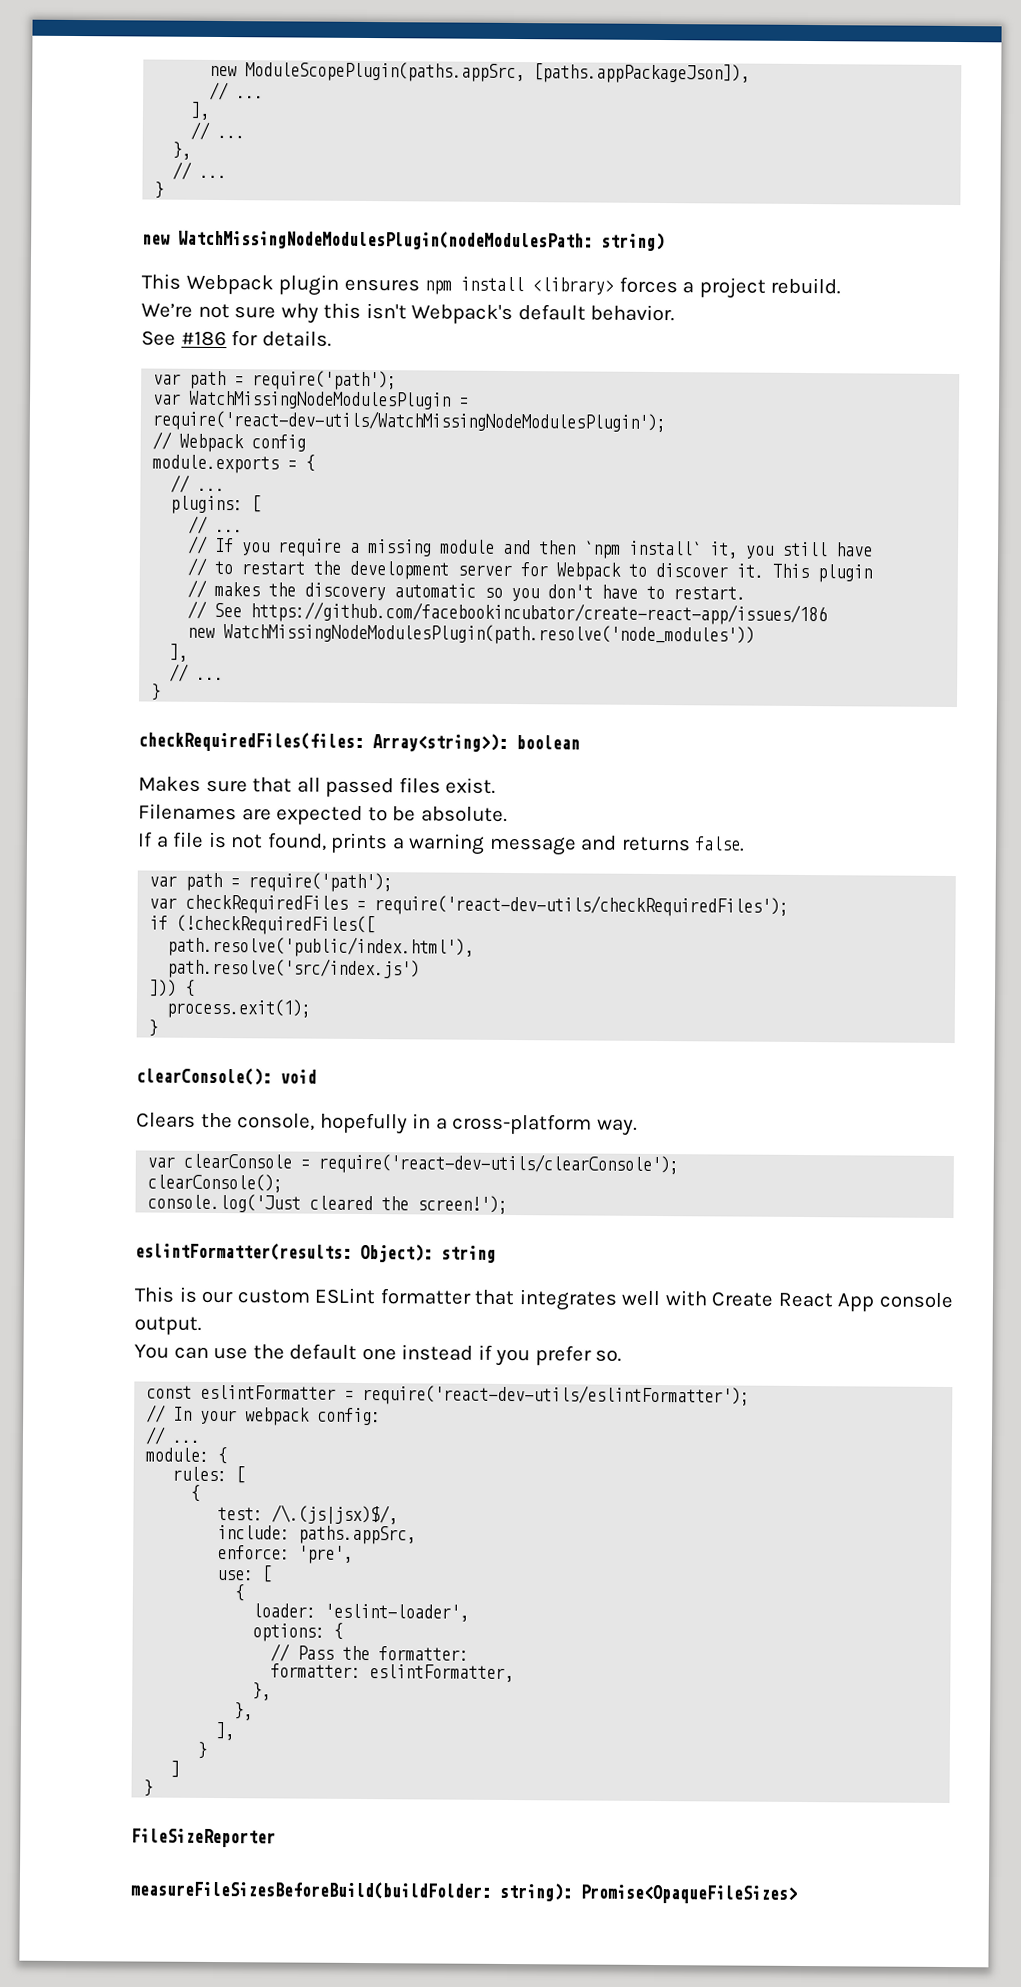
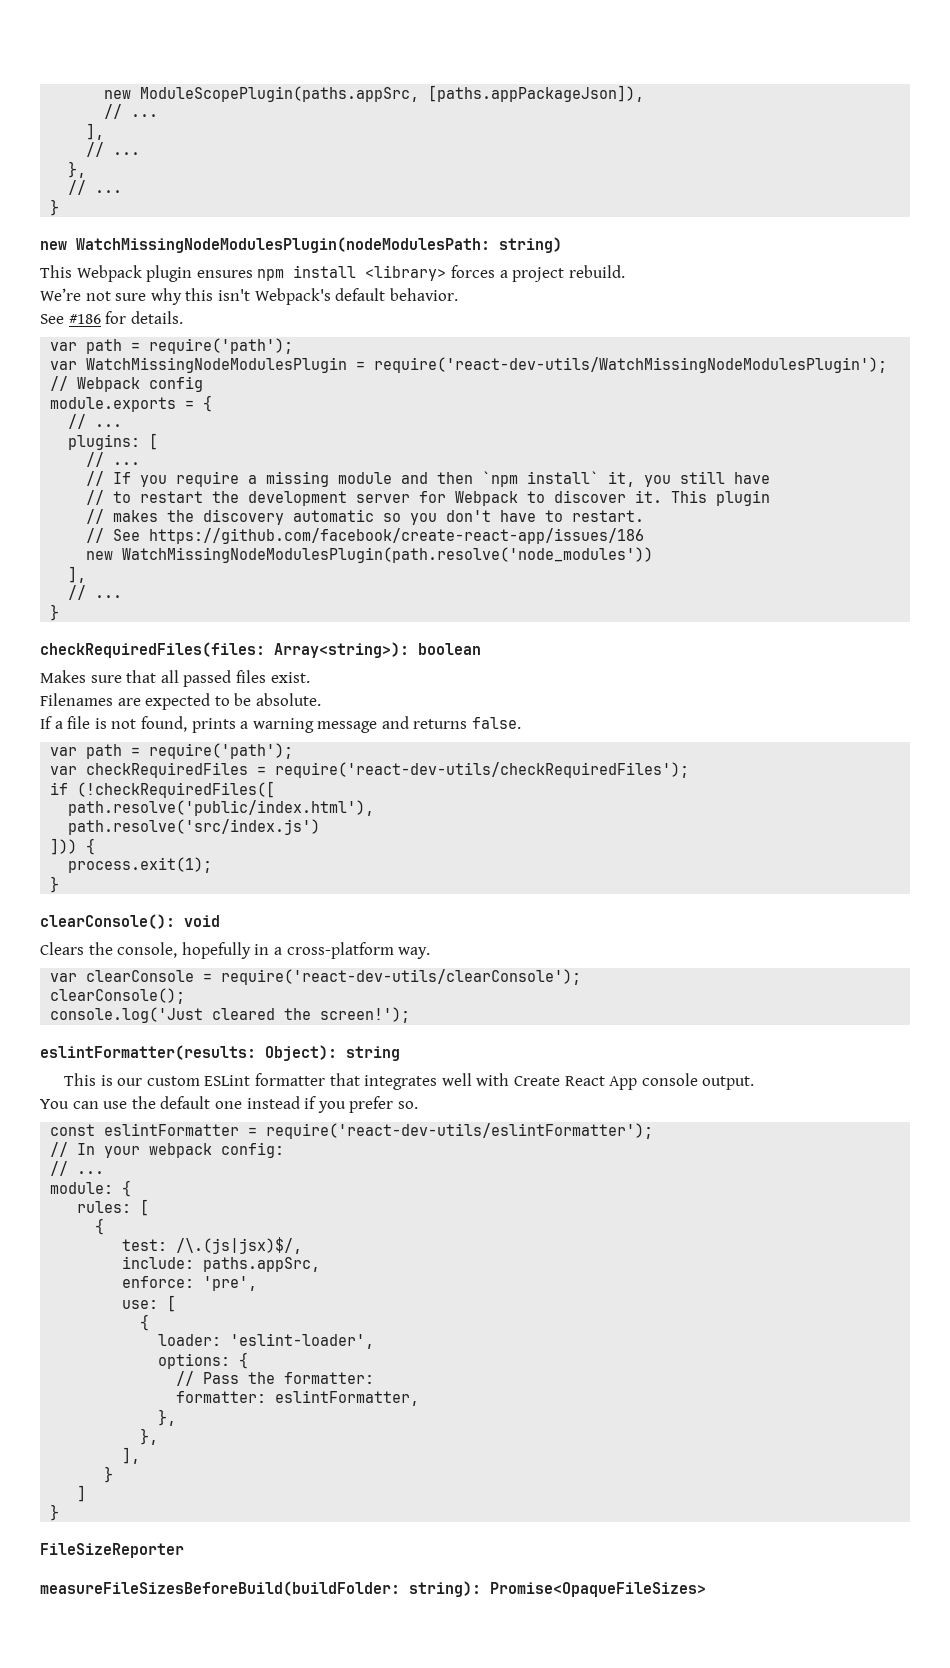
- // See https://github.com/facebookincubator/create-react-app/issues/186
+ // See https://github.com/facebook/create-react-app/issues/186

